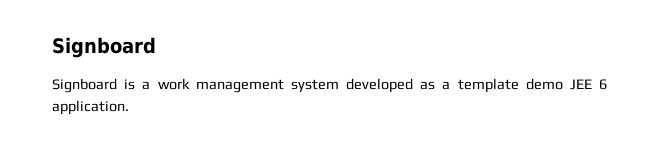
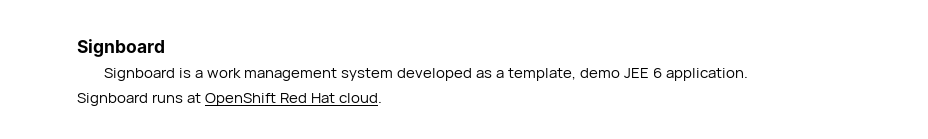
- Signboard is a work management system developed as a template demo JEE 6 application.
+ Signboard is a work management system developed as a template, demo JEE 6 application.
+ Signboard runs at OpenShift Red Hat cloud.

